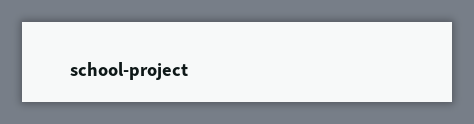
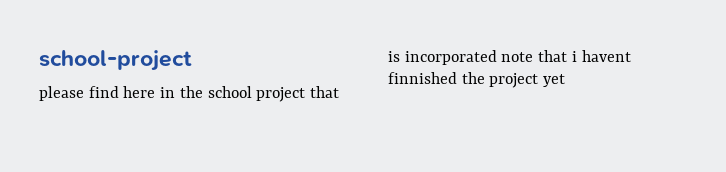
+ please find here in the school project that is incorporated note that i havent finnished the project yet

